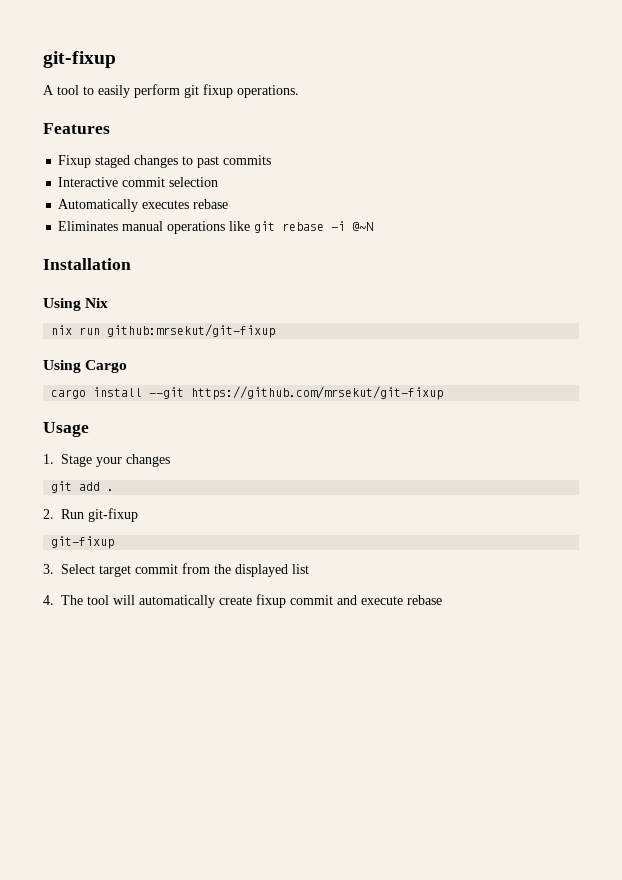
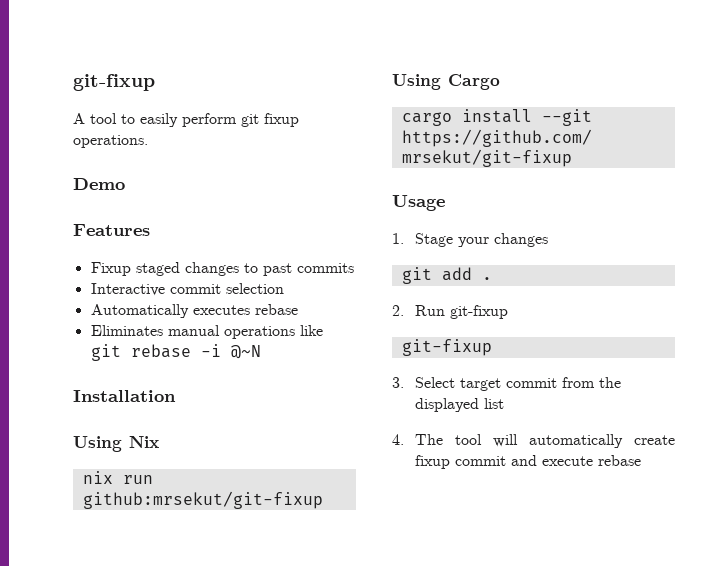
+ Demo

